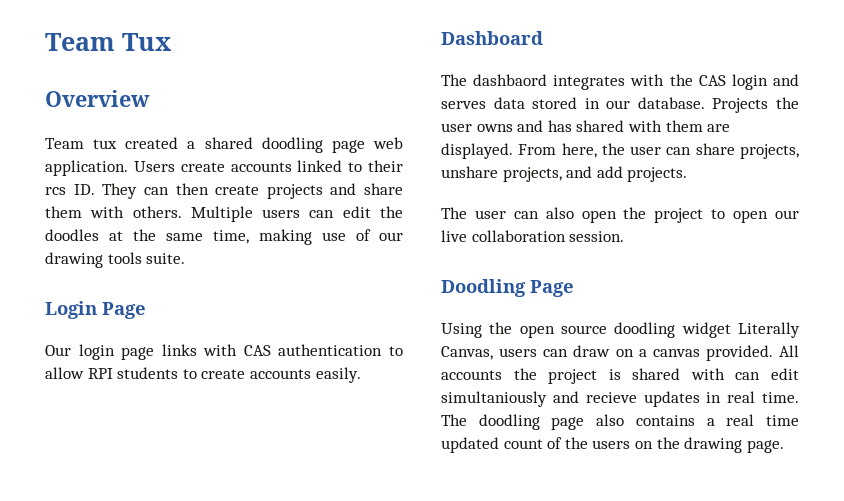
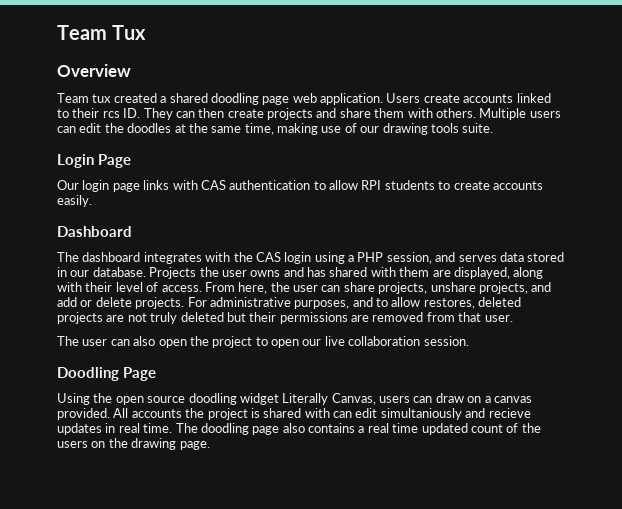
- The dashbaord integrates with the CAS login and serves data stored in our database.
+ The dashboard integrates with the CAS login using a PHP session, and serves data stored in our database.
- Projects the user owns and has shared with them are displayed.
+ Projects the user owns and has shared with them are displayed, along with their level of access.
- From here, the user can share projects, unshare projects, and add projects.
+ From here, the user can share projects, unshare projects, and add or delete projects. For administrative purposes, and to allow restores, deleted projects are not truly deleted but their permissions are removed from that user.

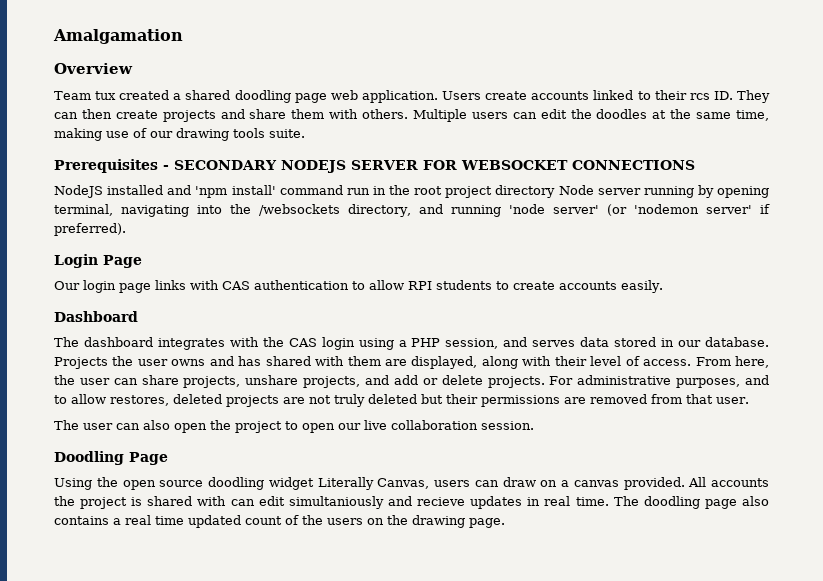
- Team Tux
+ Amalgamation
+ Prerequisites - SECONDARY NODEJS SERVER FOR WEBSOCKET CONNECTIONS
+ NodeJS installed and 'npm install' command run in the root project directory Node server running by opening terminal, navigating into the /websockets directory, and running 'node server' (or 'nodemon server' if preferred).

